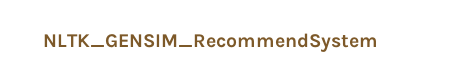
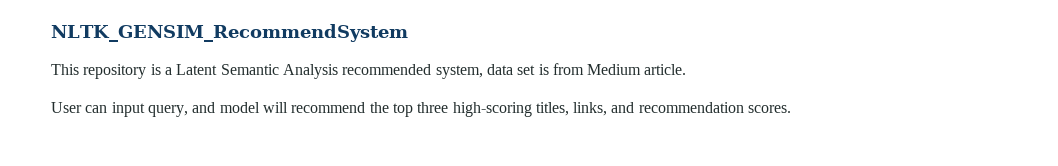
+ This repository is a Latent Semantic Analysis recommended system, data set is from Medium article.
+ User can input query, and model will recommend the top three high-scoring titles, links, and recommendation scores.

